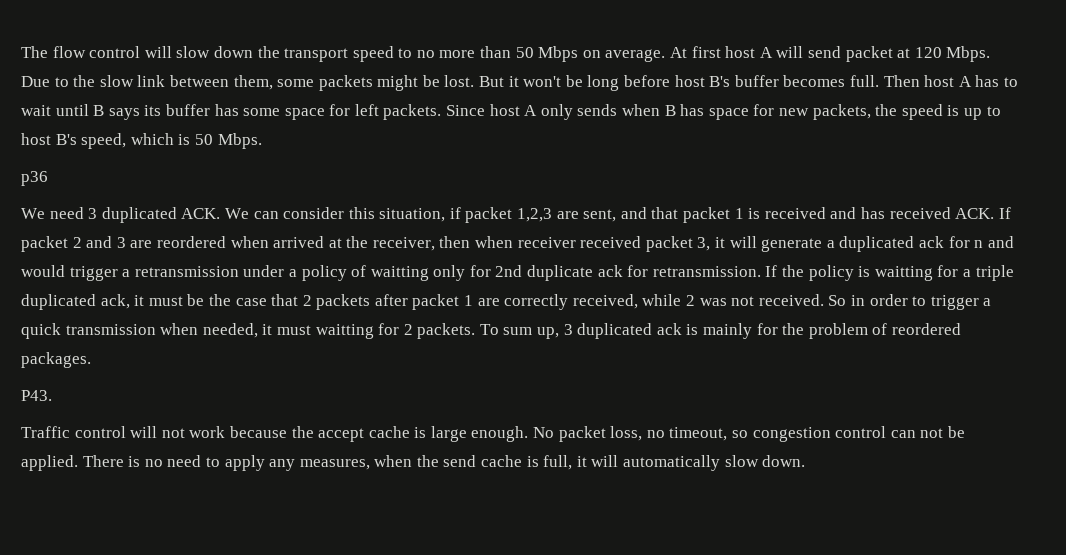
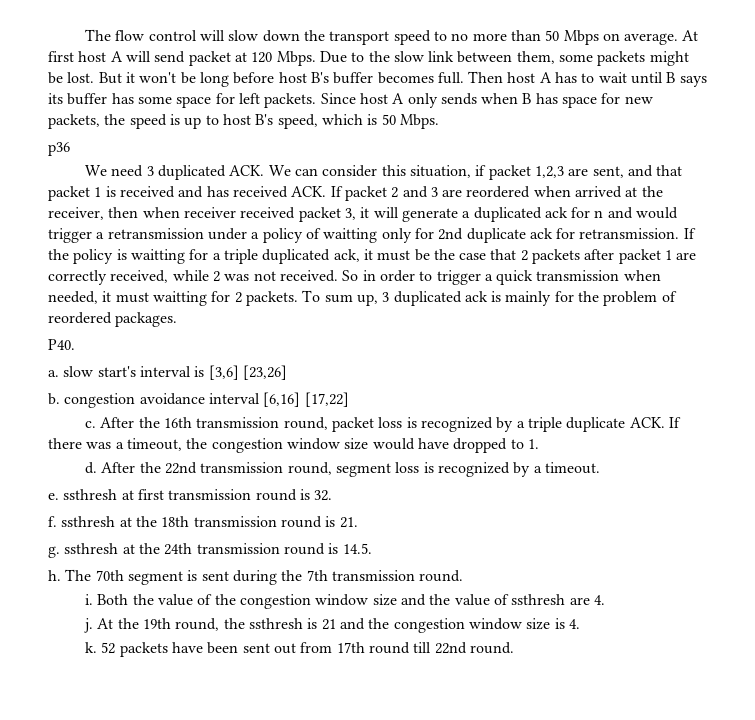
- P43.
- Traffic control will not work because the accept cache is large enough. No packet loss, no timeout, so congestion control can not be applied. There is no need to apply any measures, when the send cache is full, it will automatically slow down.
+ P40.
+ a. slow start's interval is [3,6] [23,26]
+ b. congestion avoidance interval [6,16] [17,22]
+ c. After the 16th transmission round, packet loss is recognized by a triple duplicate ACK. If there was a timeout, the congestion window size would have dropped to 1.
+ d. After the 22nd transmission round, segment loss is recognized by a timeout.
+ e. ssthresh at first transmission round is 32.
+ f. ssthresh at the 18th transmission round is 21.
+ g. ssthresh at the 24th transmission round is 14.5.
+ h. The 70th segment is sent during the 7th transmission round.
+ i. Both the value of the congestion window size and the value of ssthresh are 4.
+ j. At the 19th round, the ssthresh is 21 and the congestion window size is 4.
+ k. 52 packets have been sent out from 17th round till 22nd round.

